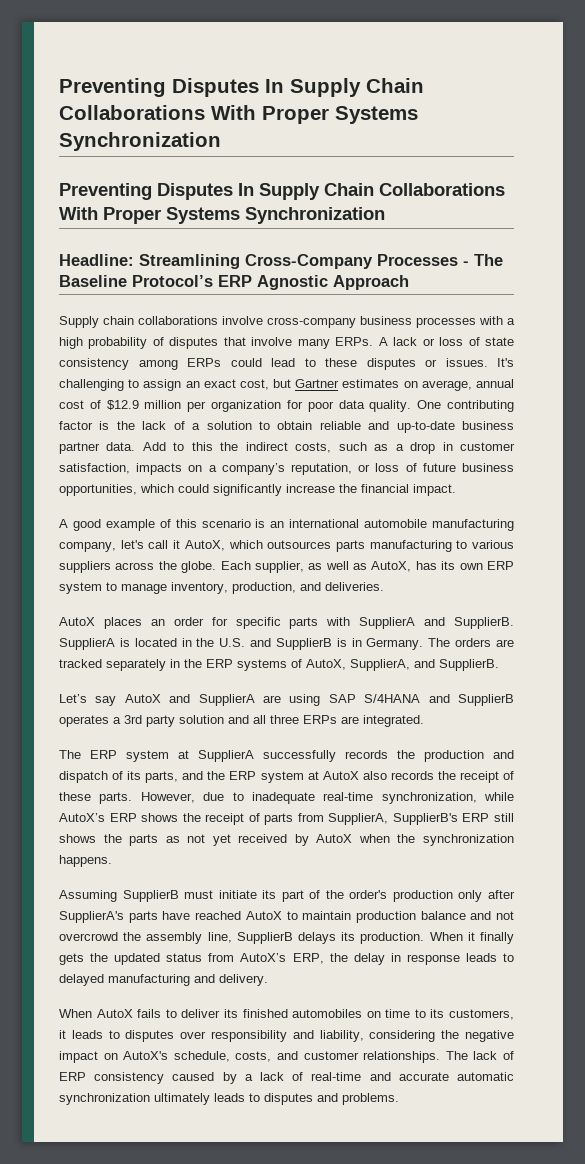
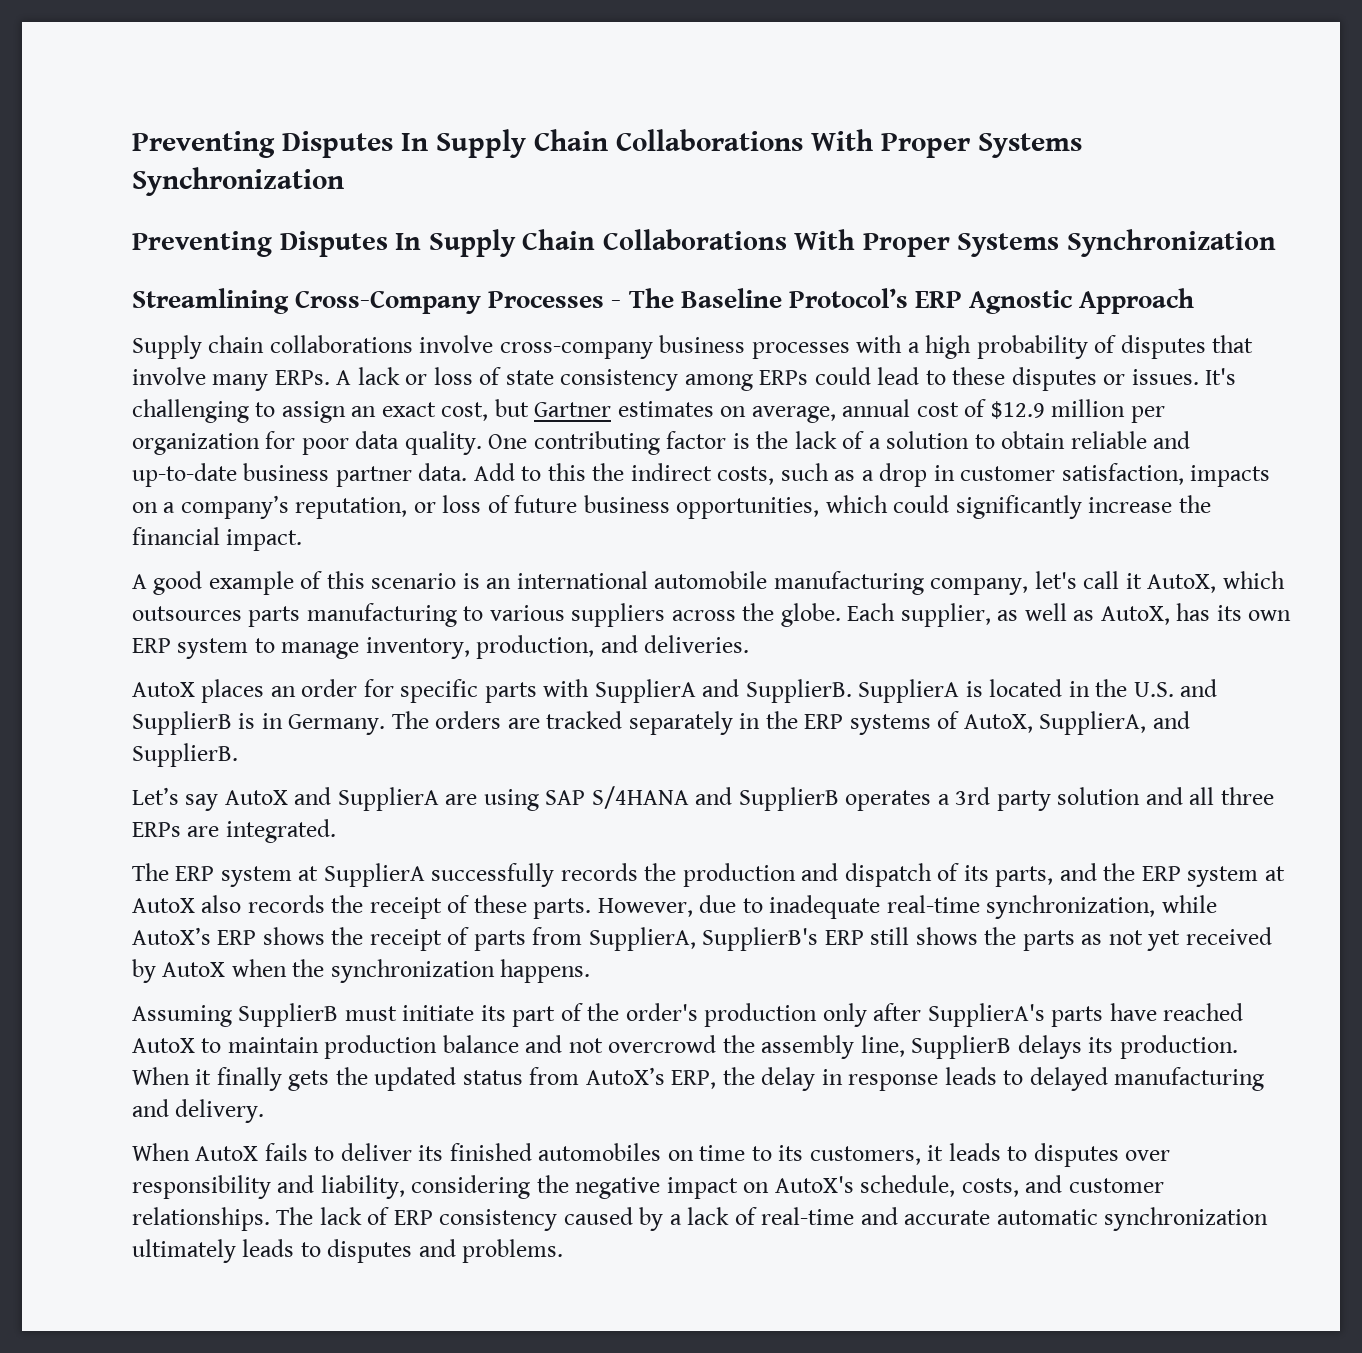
- Headline: Streamlining Cross-Company Processes - The Baseline Protocol’s ERP Agnostic Approach
+ Streamlining Cross-Company Processes - The Baseline Protocol’s ERP Agnostic Approach

